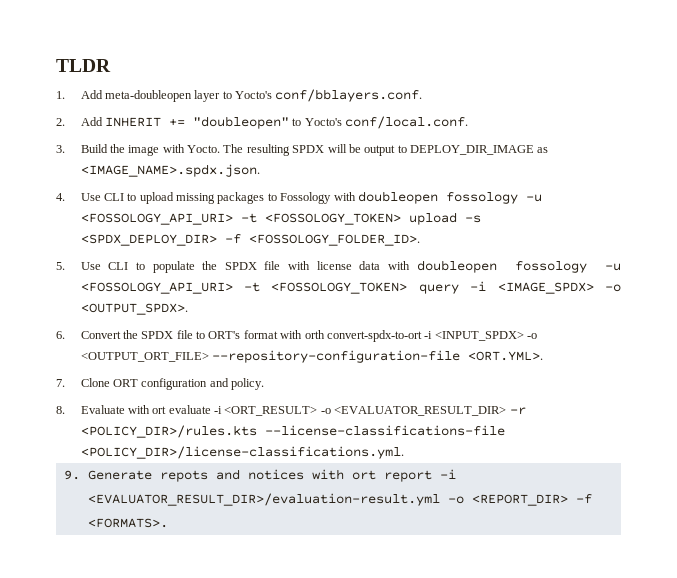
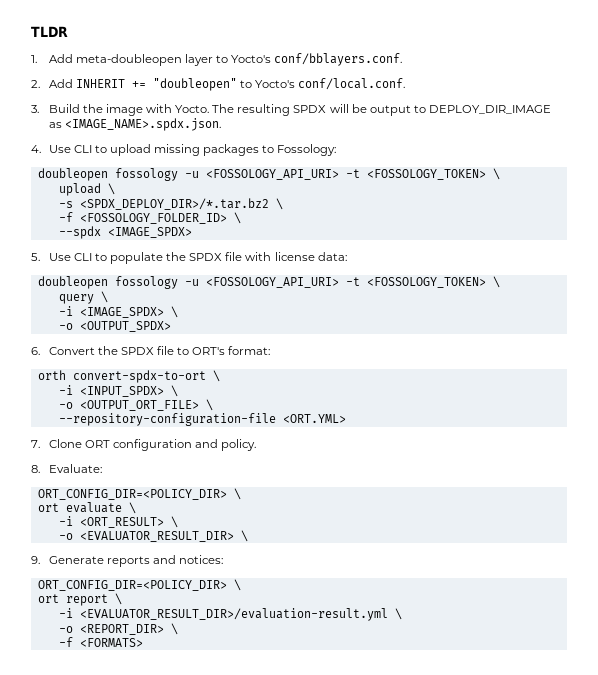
- 4. Use CLI to upload missing packages to Fossology with doubleopen fossology -u <FOSSOLOGY_API_URI> -t <FOSSOLOGY_TOKEN> upload -s <SPDX_DEPLOY_DIR> -f <FOSSOLOGY_FOLDER_ID>.
+ 4. Use CLI to upload missing packages to Fossology:
+ doubleopen fossology -u <FOSSOLOGY_API_URI> -t <FOSSOLOGY_TOKEN> \
+ upload \
+ -s <SPDX_DEPLOY_DIR>/*.tar.bz2 \
+ -f <FOSSOLOGY_FOLDER_ID> \
+ --spdx <IMAGE_SPDX>
- 5. Use CLI to populate the SPDX file with license data with doubleopen fossology -u <FOSSOLOGY_API_URI> -t <FOSSOLOGY_TOKEN> query -i <IMAGE_SPDX> -o <OUTPUT_SPDX>.
+ 5. Use CLI to populate the SPDX file with license data:
+ doubleopen fossology -u <FOSSOLOGY_API_URI> -t <FOSSOLOGY_TOKEN> \
+ query \
+ -i <IMAGE_SPDX> \
+ -o <OUTPUT_SPDX>
- 6. Convert the SPDX file to ORT's format with orth convert-spdx-to-ort -i <INPUT_SPDX> -o <OUTPUT_ORT_FILE> --repository-configuration-file <ORT.YML>.
+ 6. Convert the SPDX file to ORT's format:
+ orth convert-spdx-to-ort \
+ -i <INPUT_SPDX> \
+ -o <OUTPUT_ORT_FILE> \
+ --repository-configuration-file <ORT.YML>
- 8. Evaluate with ort evaluate -i <ORT_RESULT> -o <EVALUATOR_RESULT_DIR> -r <POLICY_DIR>/rules.kts --license-classifications-file <POLICY_DIR>/license-classifications.yml.
- 9. Generate repots and notices with ort report -i <EVALUATOR_RESULT_DIR>/evaluation-result.yml -o <REPORT_DIR> -f <FORMATS>.
+ 8. Evaluate:
+ ORT_CONFIG_DIR=<POLICY_DIR> \
+ ort evaluate \
+ -i <ORT_RESULT> \
+ -o <EVALUATOR_RESULT_DIR> \
+ 9. Generate reports and notices:
+ ORT_CONFIG_DIR=<POLICY_DIR> \
+ ort report \
+ -i <EVALUATOR_RESULT_DIR>/evaluation-result.yml \
+ -o <REPORT_DIR> \
+ -f <FORMATS>

